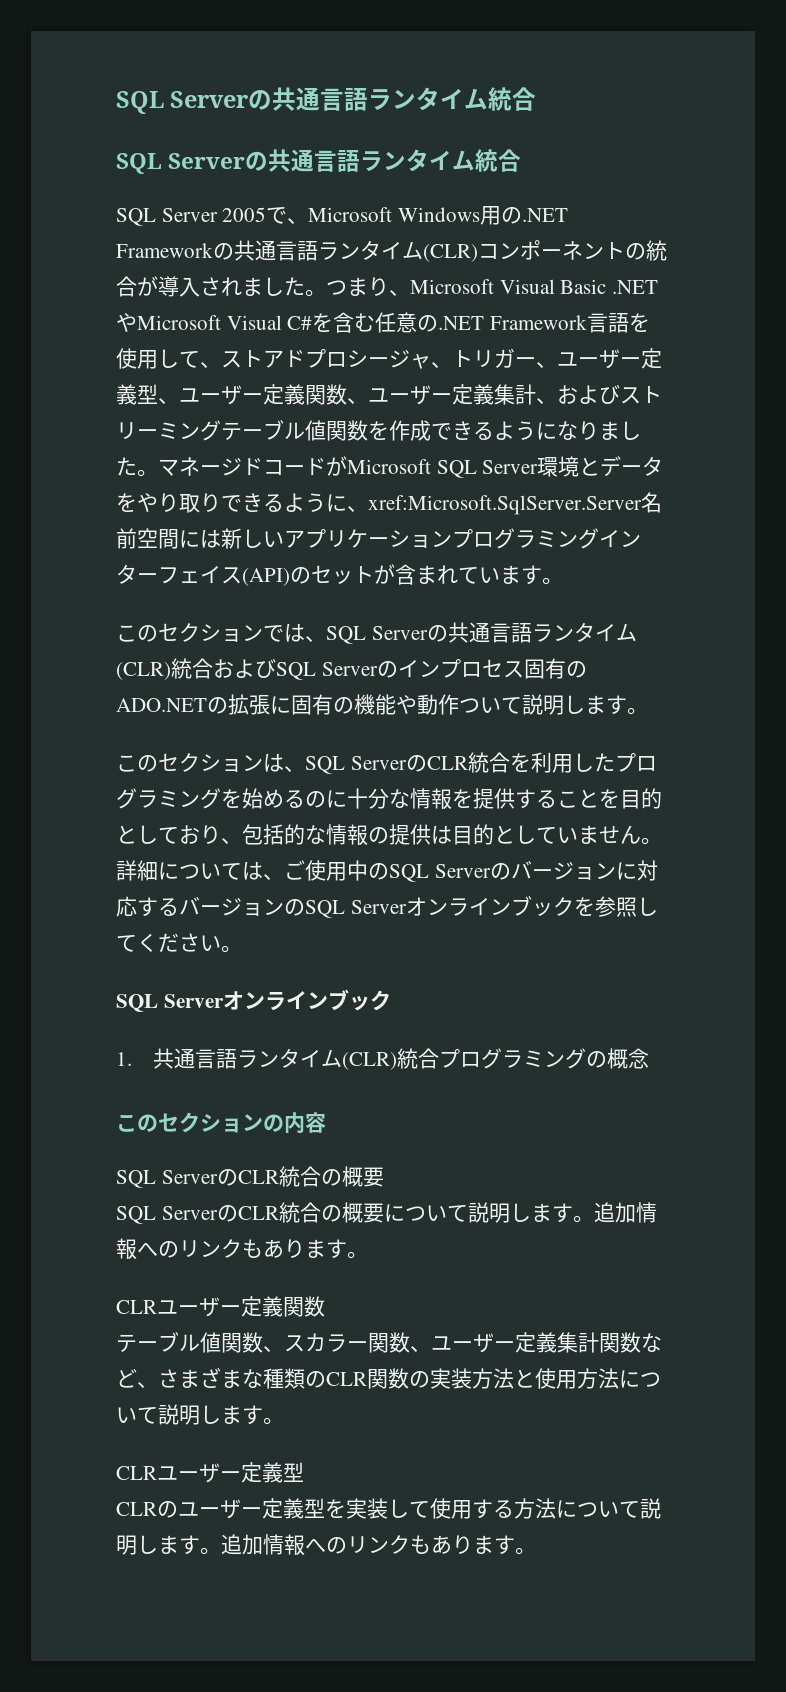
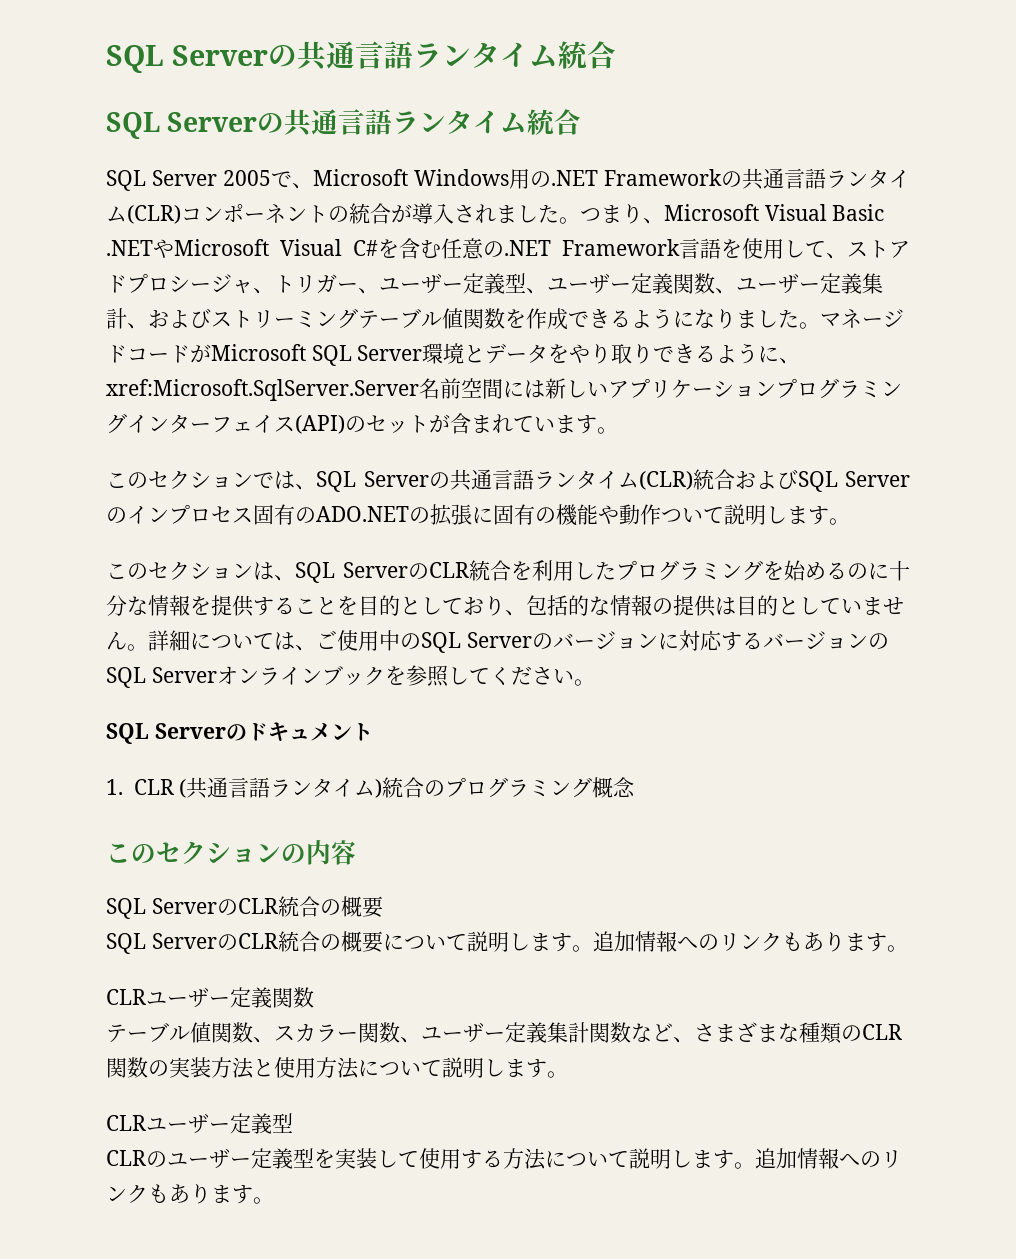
  詳細については、ご使用中のSQL Serverのバージョンに対応するバージョンのSQL Serverオンラインブックを参照してください。
- SQL Serverオンラインブック
+ SQL Serverのドキュメント
- 1.共通言語ランタイム(CLR)統合プログラミングの概念
+ 1. CLR (共通言語ランタイム)統合のプログラミング概念

